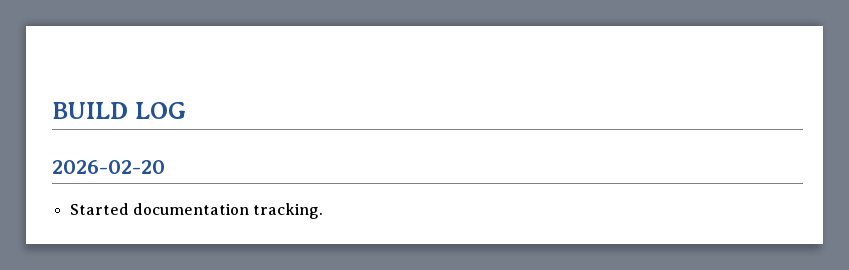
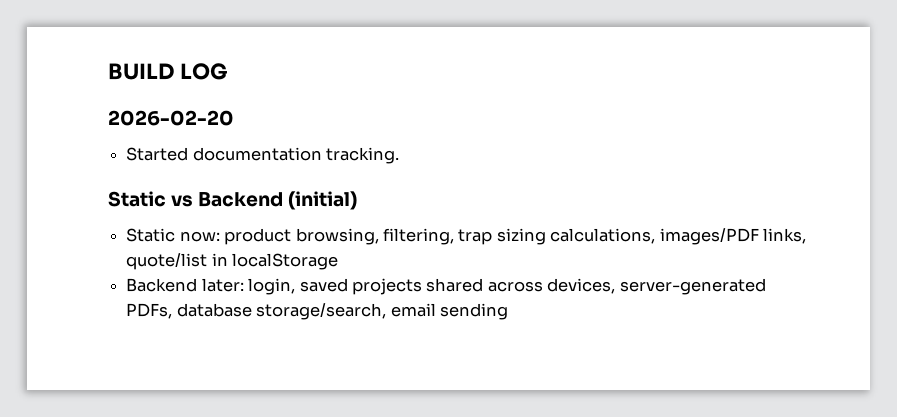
+ Static vs Backend (initial)
+ Static now: product browsing, filtering, trap sizing calculations, images/PDF links, quote/list in localStorage
+ Backend later: login, saved projects shared across devices, server-generated PDFs, database storage/search, email sending

